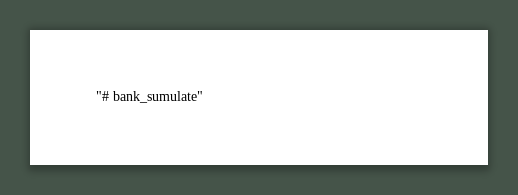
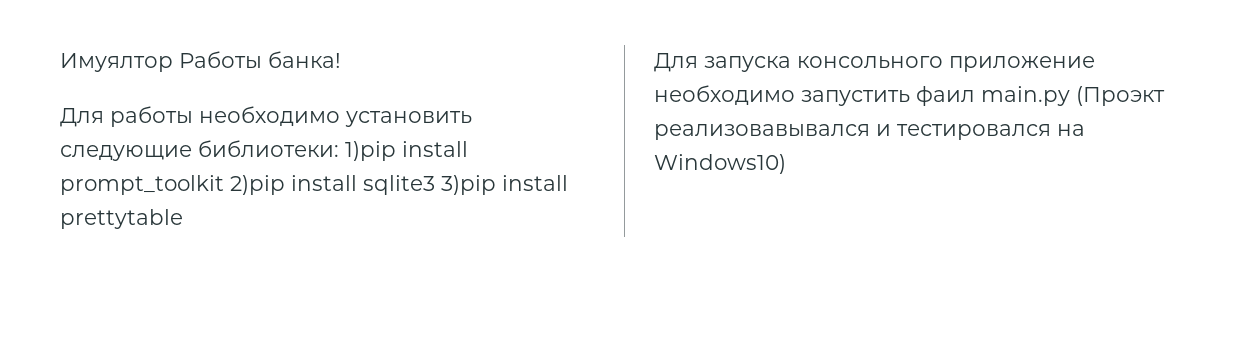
- "# bank_sumulate"
+ Имуялтор Работы банка!
+ Для работы необходимо установить следующие библиотеки: 1)pip install prompt_toolkit 2)pip install sqlite3 3)pip install prettytable
+ Для запуска консольного приложение необходимо запустить фаил main.py (Проэкт реализовавывался и тестировался на Windows10)

